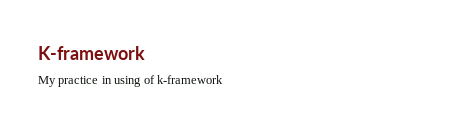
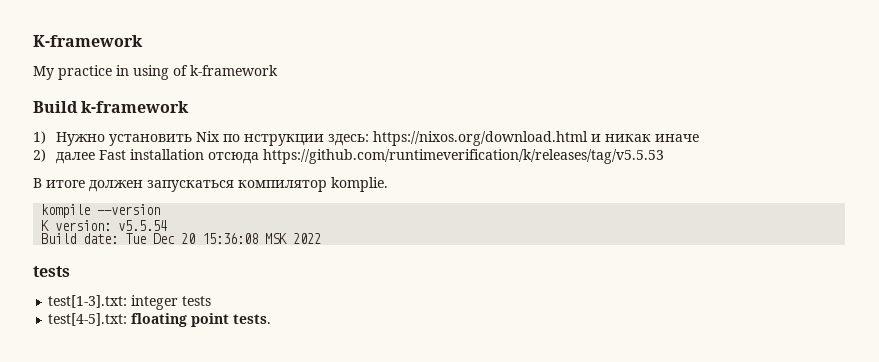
+ Build k-framework
+ 1) Нужно установить Nix по нструкции здесь: https://nixos.org/download.html и никак иначе
+ 2) далее Fast installation отсюда https://github.com/runtimeverification/k/releases/tag/v5.5.53
+ В итоге должен запускаться компилятор komplie.
+ kompile --version
+ K version: v5.5.54
+ Build date: Tue Dec 20 15:36:08 MSK 2022
+ tests
+ test[1-3].txt: integer tests
+ test[4-5].txt: floating point tests.

